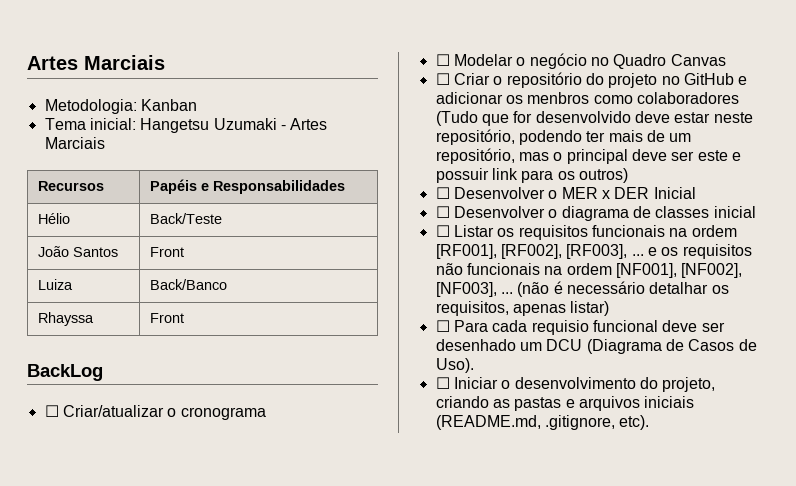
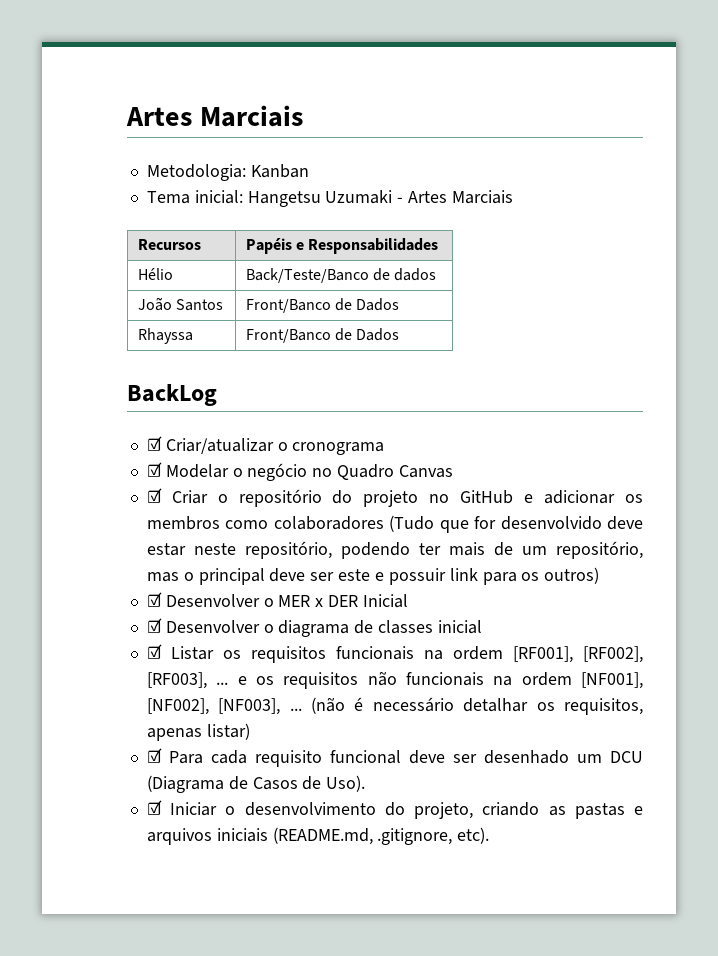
- Hélio | Back/Teste
+ Hélio | Back/Teste/Banco de dados
- João Santos | Front
- Luiza | Back/Banco
- Rhayssa | Front
+ João Santos | Front/Banco de Dados
+ Rhayssa | Front/Banco de Dados
- ☐ Criar/atualizar o cronograma
+ ☑ Criar/atualizar o cronograma
- ☐ Modelar o negócio no Quadro Canvas
+ ☑ Modelar o negócio no Quadro Canvas
- ☐ Criar o repositório do projeto no GitHub e adicionar os menbros como colaboradores (Tudo que for desenvolvido deve estar neste repositório, podendo ter mais de um repositório, mas o principal deve ser este e possuir link para os outros)
+ ☑ Criar o repositório do projeto no GitHub e adicionar os membros como colaboradores (Tudo que for desenvolvido deve estar neste repositório, podendo ter mais de um repositório, mas o principal deve ser este e possuir link para os outros)
- ☐ Desenvolver o MER x DER Inicial
+ ☑ Desenvolver o MER x DER Inicial
- ☐ Desenvolver o diagrama de classes inicial
+ ☑ Desenvolver o diagrama de classes inicial
- ☐ Listar os requisitos funcionais na ordem [RF001], [RF002], [RF003], ... e os requisitos não funcionais na ordem [NF001], [NF002], [NF003], ...
+ ☑ Listar os requisitos funcionais na ordem [RF001], [RF002], [RF003], ... e os requisitos não funcionais na ordem [NF001], [NF002], [NF003], ...
- ☐ Para cada requisio funcional deve ser desenhado um DCU (Diagrama de Casos de Uso).
+ ☑ Para cada requisito funcional deve ser desenhado um DCU (Diagrama de Casos de Uso).
- ☐ Iniciar o desenvolvimento do projeto, criando as pastas e arquivos iniciais (README.md, .gitignore, etc).
+ ☑ Iniciar o desenvolvimento do projeto, criando as pastas e arquivos iniciais (README.md, .gitignore, etc).

